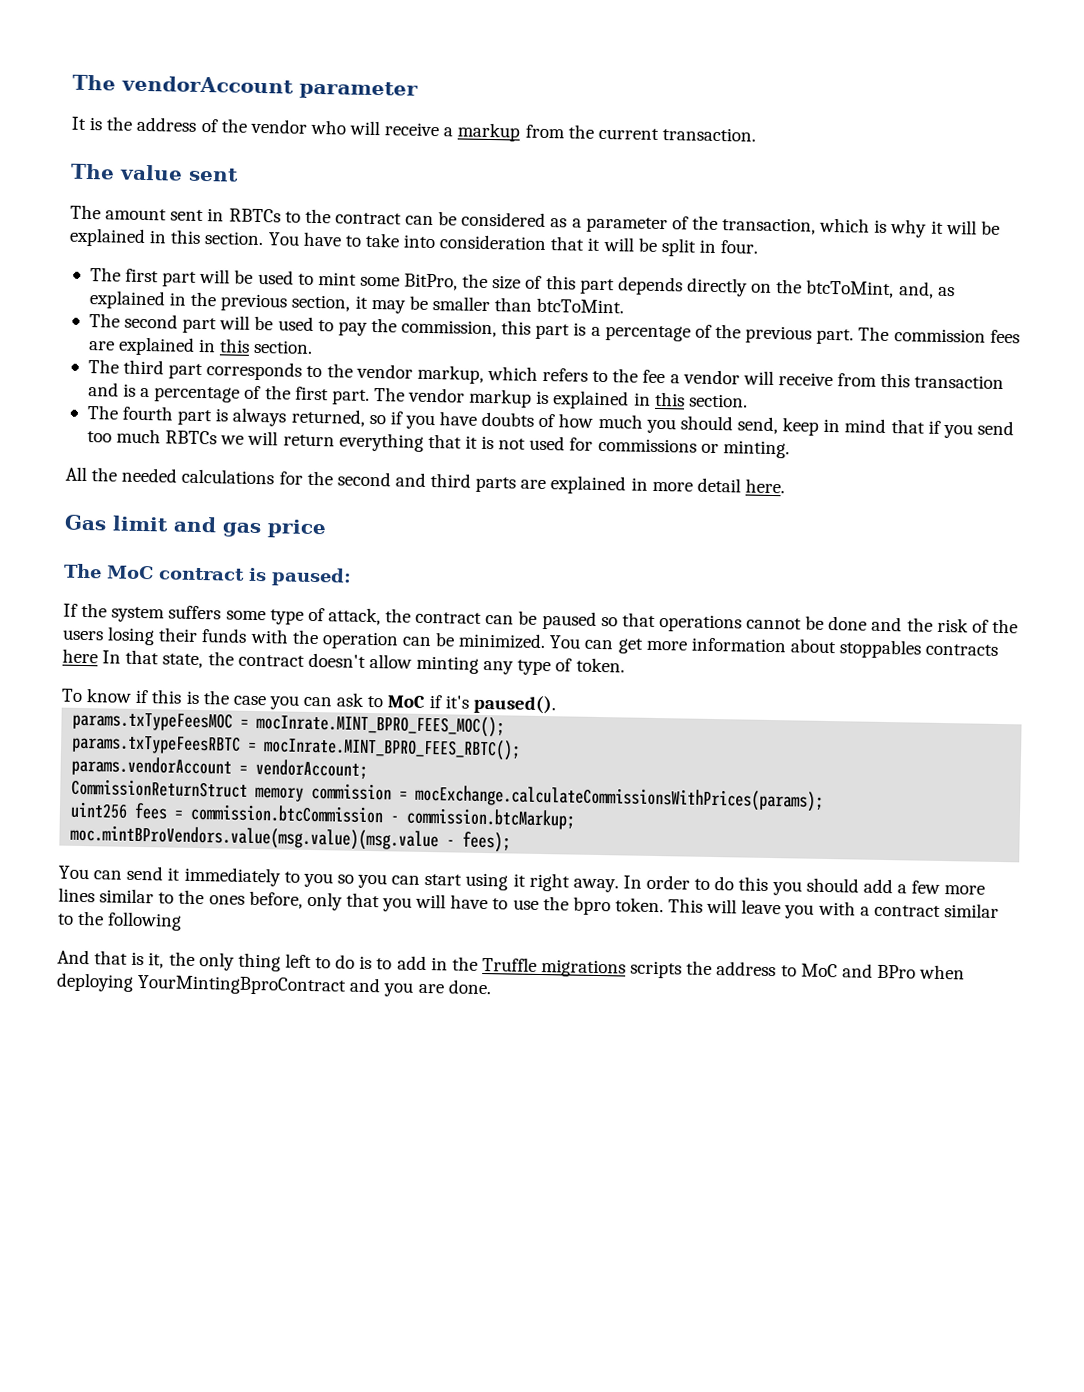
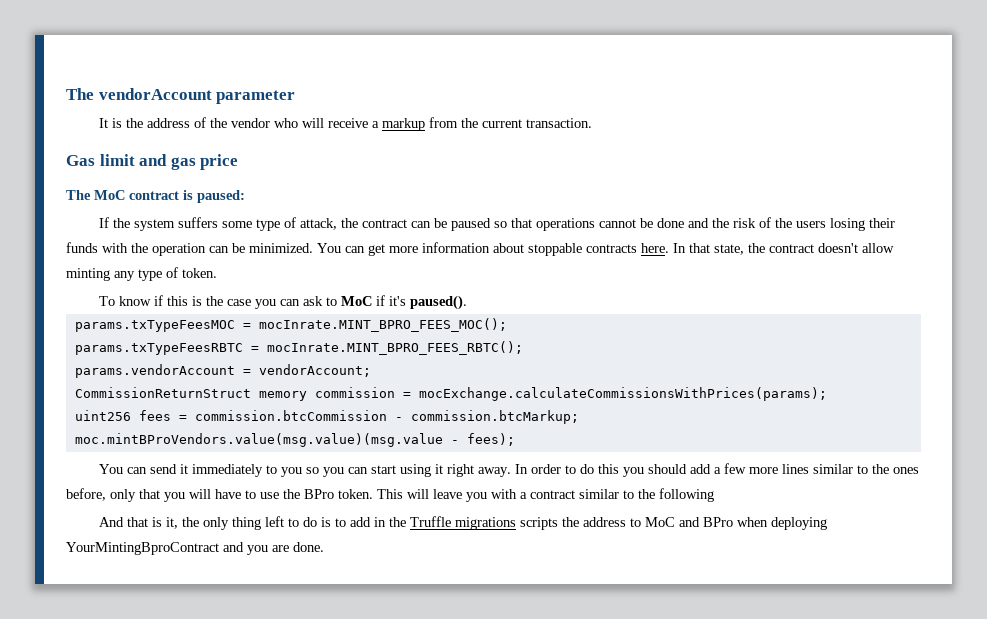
- The value sent
- The amount sent in RBTCs to the contract can be considered as a parameter of the transaction, which is why it will be explained in this section. You have to take into consideration that it will be split in four.
- The first part will be used to mint some BitPro, the size of this part depends directly on the btcToMint, and, as explained in the previous section, it may be smaller than btcToMint.
- The second part will be used to pay the commission, this part is a percentage of the previous part. The commission fees are explained in this section.
- The third part corresponds to the vendor markup, which refers to the fee a vendor will receive from this transaction and is a percentage of the first part. The vendor markup is explained in this section.
- The fourth part is always returned, so if you have doubts of how much you should send, keep in mind that if you send too much RBTCs we will return everything that it is not used for commissions or minting.
- All the needed calculations for the second and third parts are explained in more detail here.
- You can get more information about stoppables contracts here In that state, the contract doesn't allow minting any type of token.
+ You can get more information about stoppable contracts here. In that state, the contract doesn't allow minting any type of token.
- In order to do this you should add a few more lines similar to the ones before, only that you will have to use the bpro token.
+ In order to do this you should add a few more lines similar to the ones before, only that you will have to use the BPro token.

